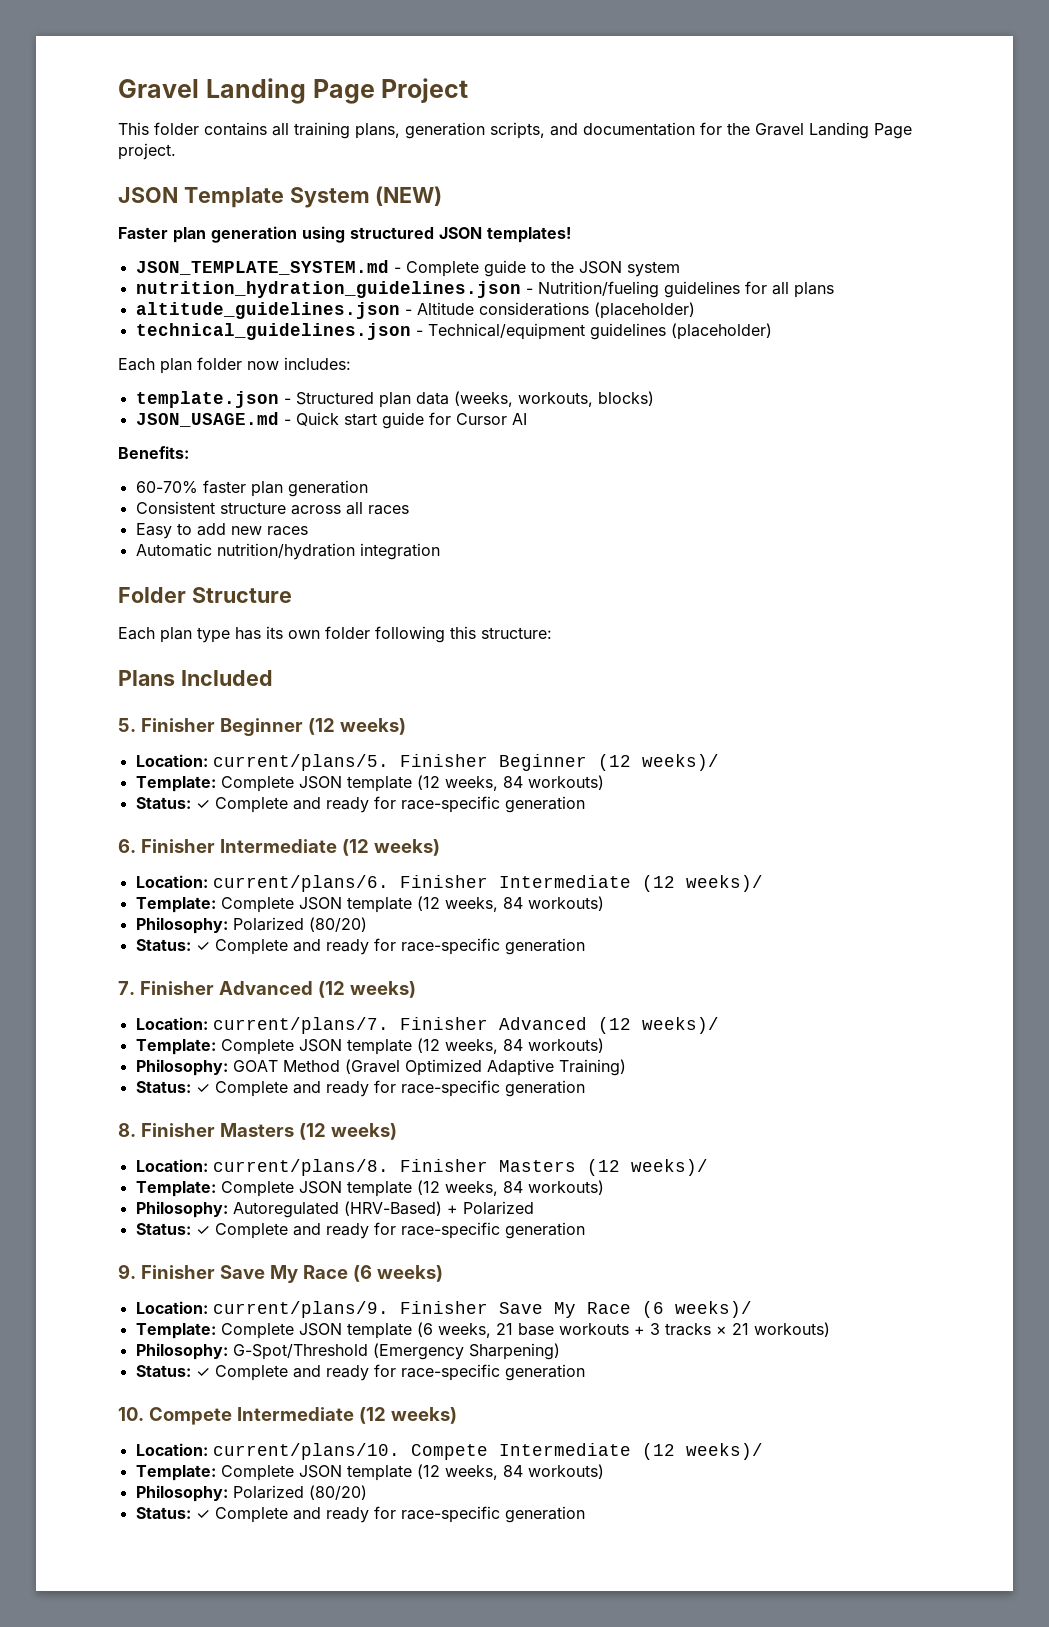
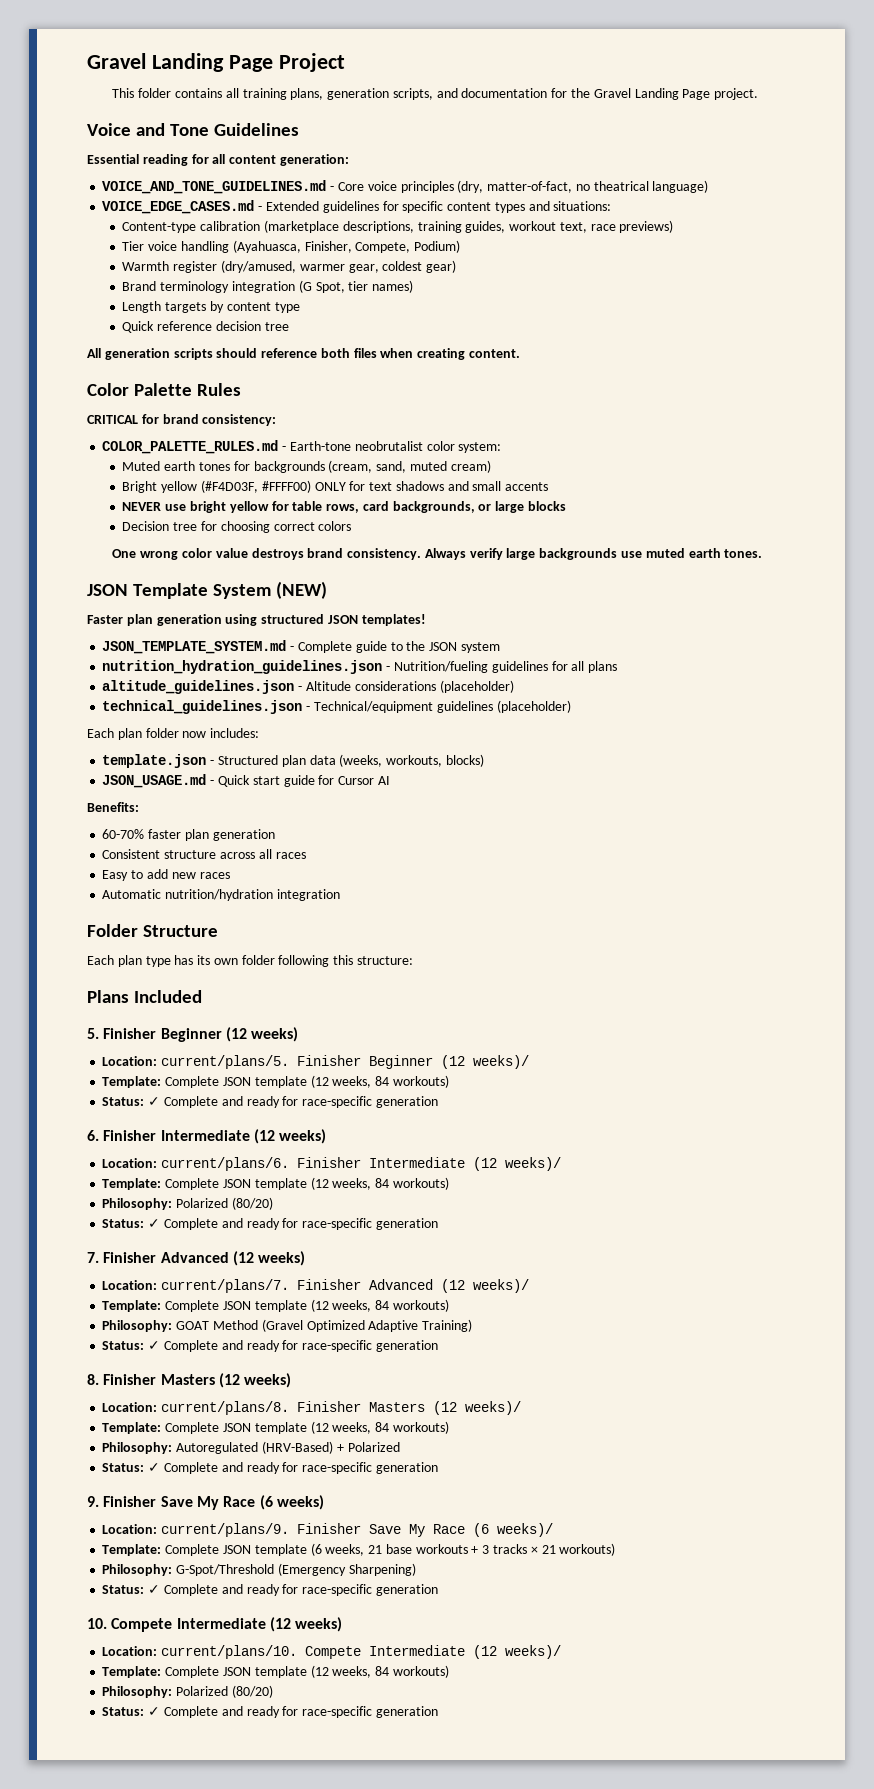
+ Voice and Tone Guidelines
+ Essential reading for all content generation:
+ VOICE_AND_TONE_GUIDELINES.md - Core voice principles (dry, matter-of-fact, no theatrical language)
+ VOICE_EDGE_CASES.md - Extended guidelines for specific content types and situations:
+ Content-type calibration (marketplace descriptions, training guides, workout text, race previews)
+ Tier voice handling (Ayahuasca, Finisher, Compete, Podium)
+ Warmth register (dry/amused, warmer gear, coldest gear)
+ Brand terminology integration (G Spot, tier names)
+ Length targets by content type
+ Quick reference decision tree
+ All generation scripts should reference both files when creating content.
+ Color Palette Rules
+ CRITICAL for brand consistency:
+ COLOR_PALETTE_RULES.md - Earth-tone neobrutalist color system:
+ Muted earth tones for backgrounds (cream, sand, muted cream)
+ Bright yellow (#F4D03F, #FFFF00) ONLY for text shadows and small accents
+ NEVER use bright yellow for table rows, card backgrounds, or large blocks
+ Decision tree for choosing correct colors
+ One wrong color value destroys brand consistency. Always verify large backgrounds use muted earth tones.

